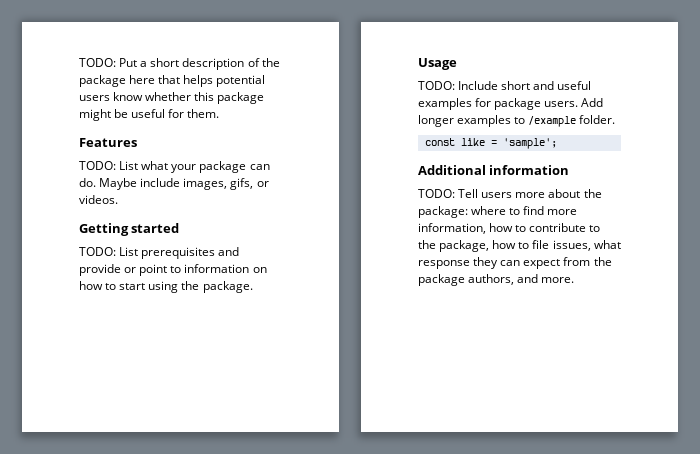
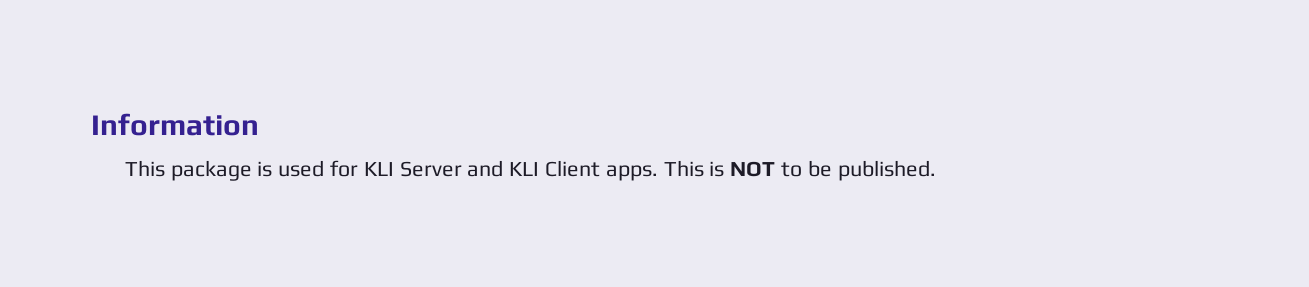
- TODO: Put a short description of the package here that helps potential users know whether this package might be useful for them.
- Features
- TODO: List what your package can do. Maybe include images, gifs, or videos.
- Getting started
- TODO: List prerequisites and provide or point to information on how to start using the package.
- Usage
- TODO: Include short and useful examples for package users. Add longer examples to /example folder.
- const like = 'sample';
- Additional information
- TODO: Tell users more about the package: where to find more information, how to contribute to the package, how to file issues, what response they can expect from the package authors, and more.
+ Information
+ This package is used for KLI Server and KLI Client apps. This is NOT to be published.

